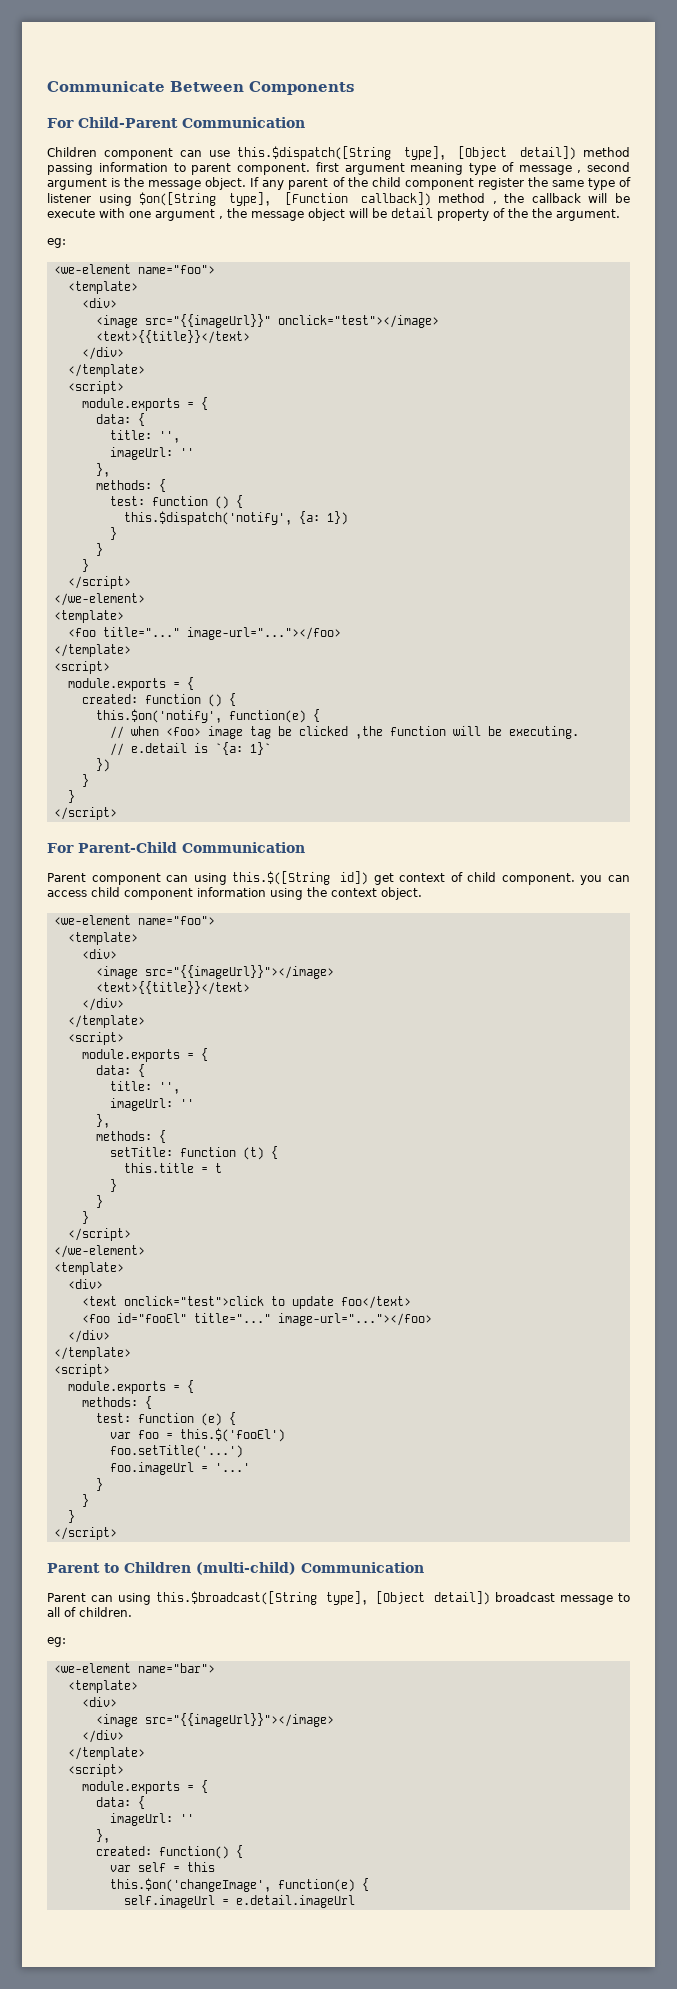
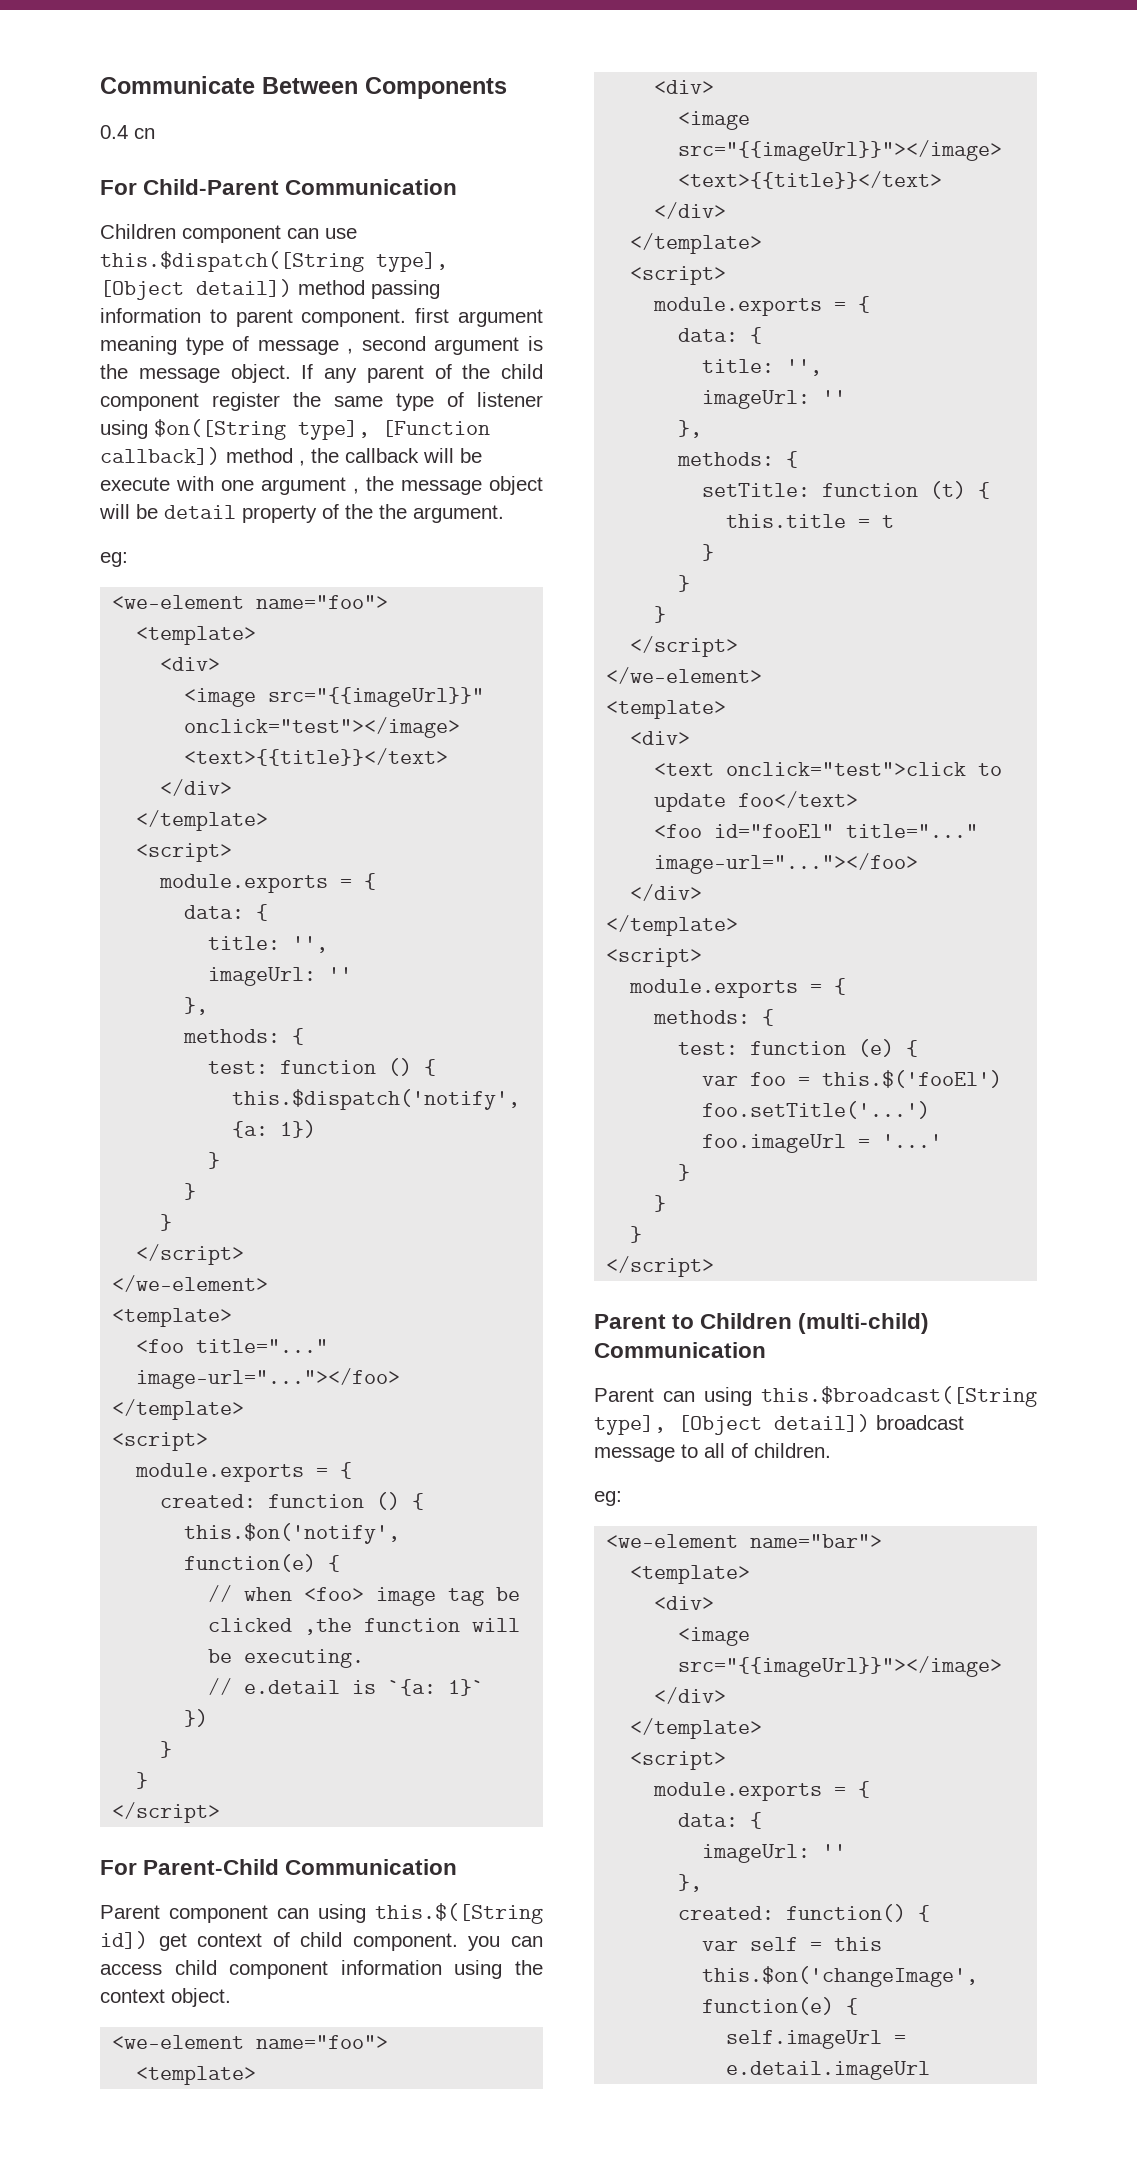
+ 0.4 cn

